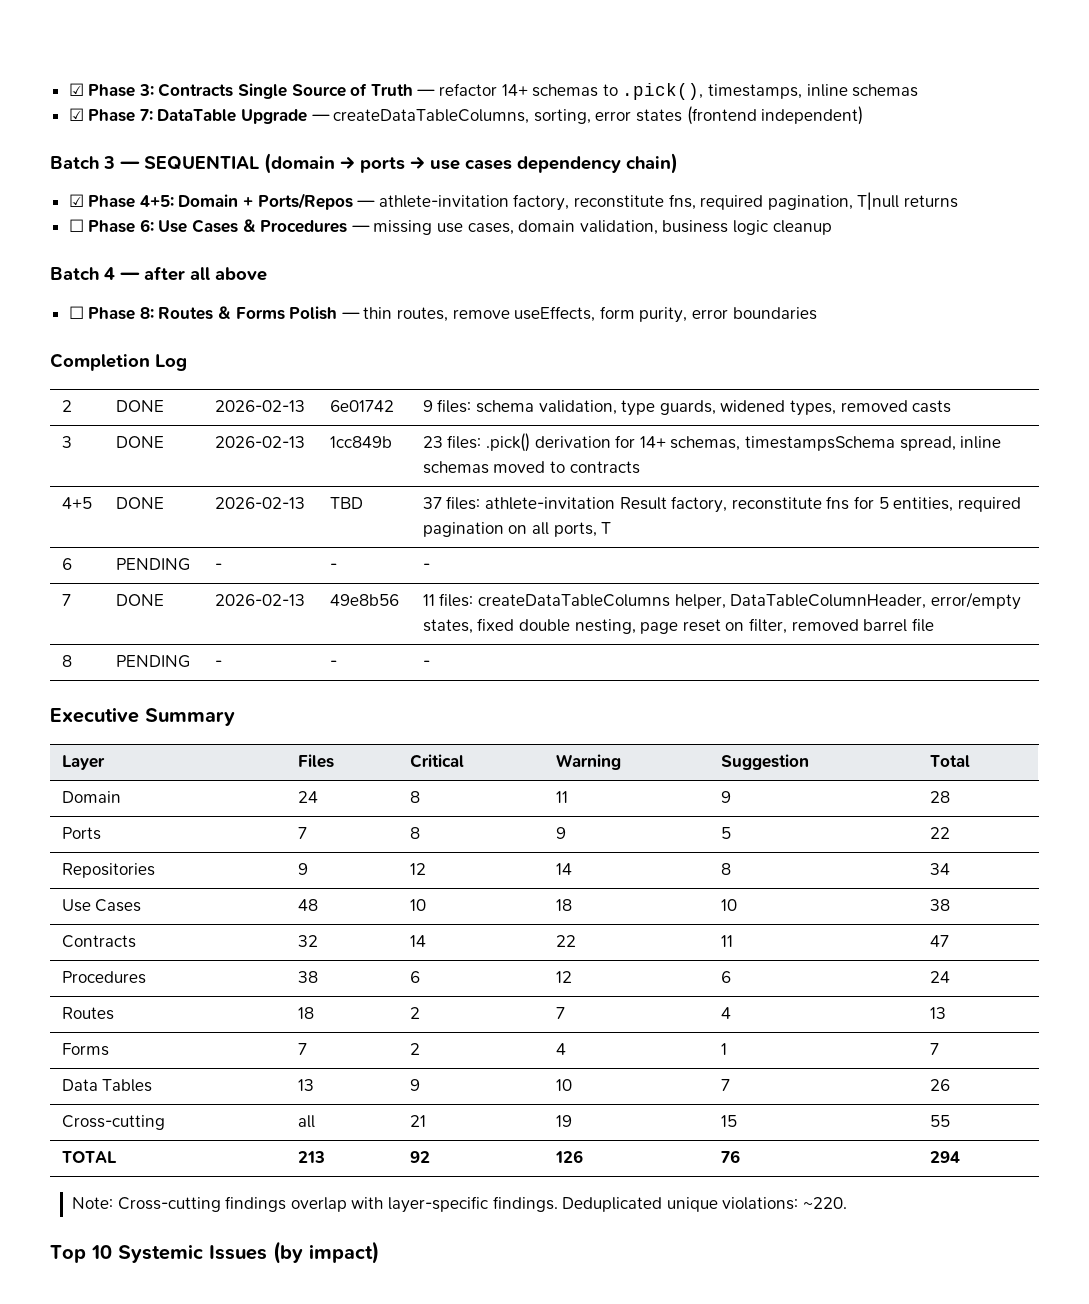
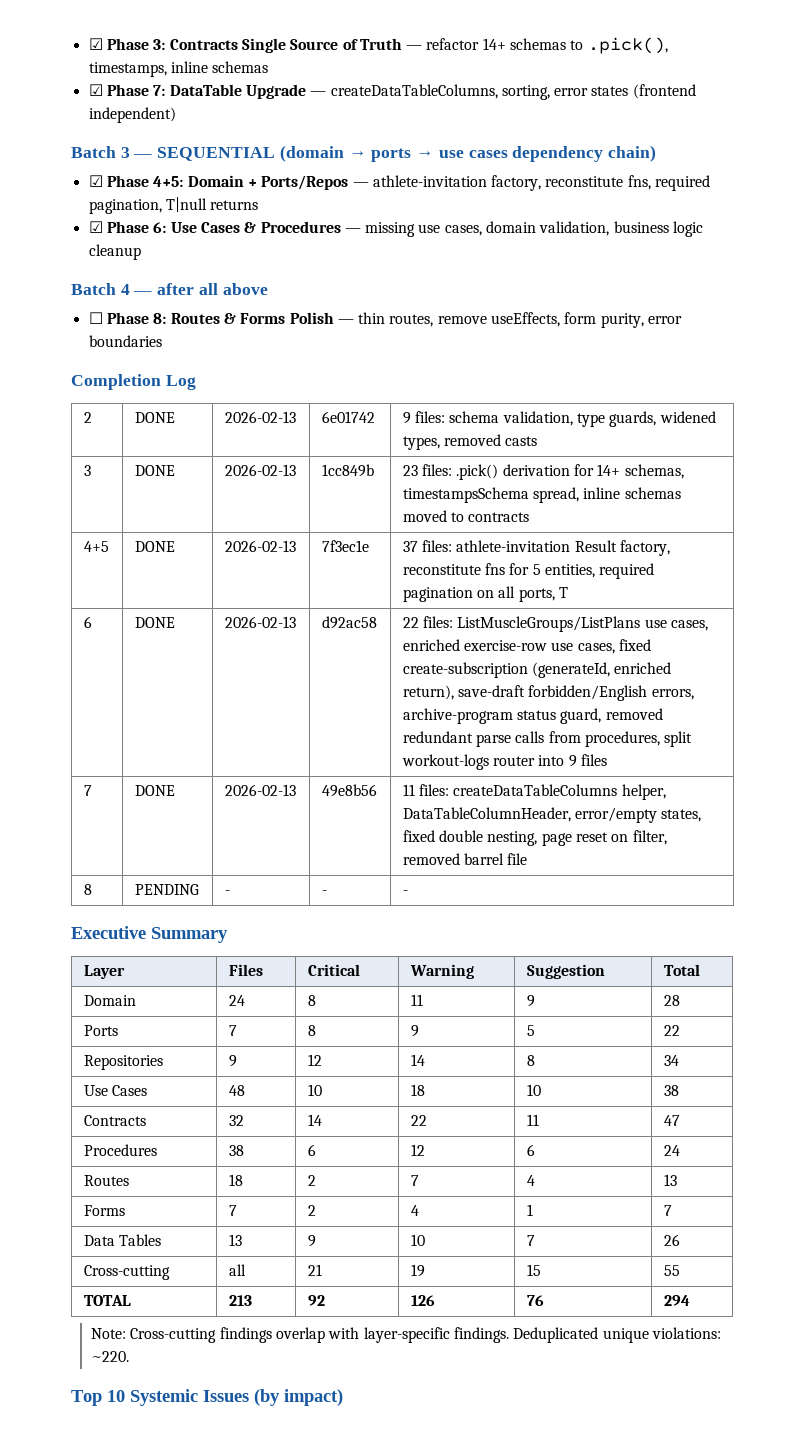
- ☐ Phase 6: Use Cases & Procedures — missing use cases, domain validation, business logic cleanup
+ ☑ Phase 6: Use Cases & Procedures — missing use cases, domain validation, business logic cleanup
- 4+5 | DONE | 2026-02-13 | TBD | 37 files: athlete-invitation Result factory, reconstitute fns for 5 entities, required pagination on all ports, T
+ 4+5 | DONE | 2026-02-13 | 7f3ec1e | 37 files: athlete-invitation Result factory, reconstitute fns for 5 entities, required pagination on all ports, T
- 6 | PENDING | - | - | -
+ 6 | DONE | 2026-02-13 | d92ac58 | 22 files: ListMuscleGroups/ListPlans use cases, enriched exercise-row use cases, fixed create-subscription (generateId, enriched return), save-draft forbidden/English errors, archive-program status guard, removed redundant parse calls from procedures, split workout-logs router into 9 files

